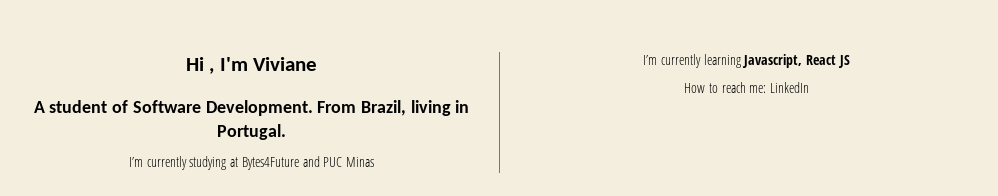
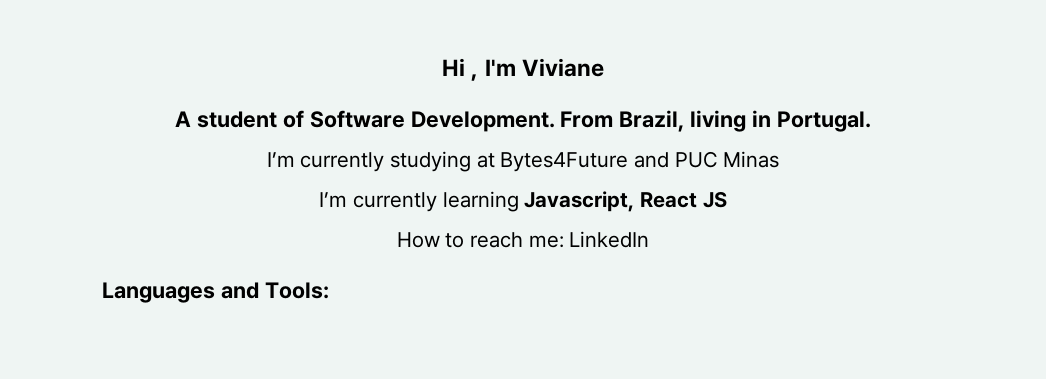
+ Languages and Tools:

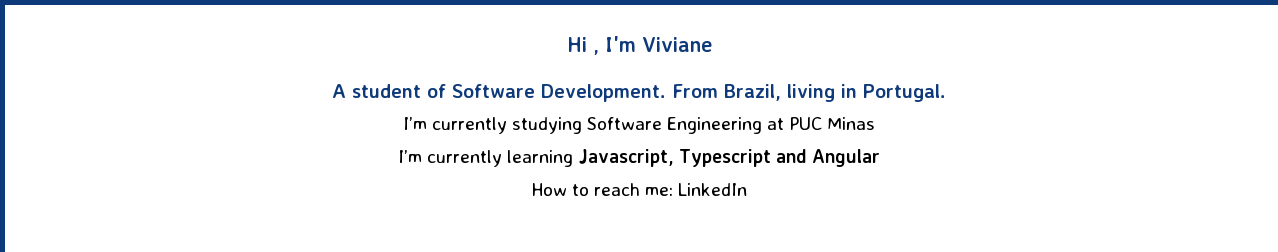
- I’m currently studying at Bytes4Future and PUC Minas
+ I’m currently studying Software Engineering at PUC Minas
- I’m currently learning Javascript, React JS
+ I’m currently learning Javascript, Typescript and Angular
- Languages and Tools:

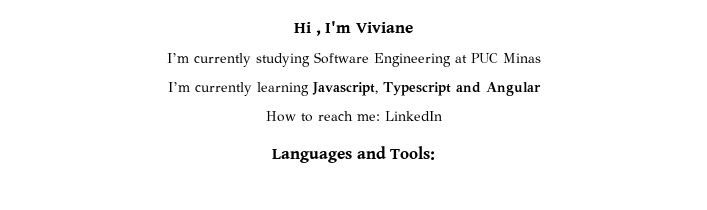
- A student of Software Development. From Brazil, living in Portugal.
+ Languages and Tools:

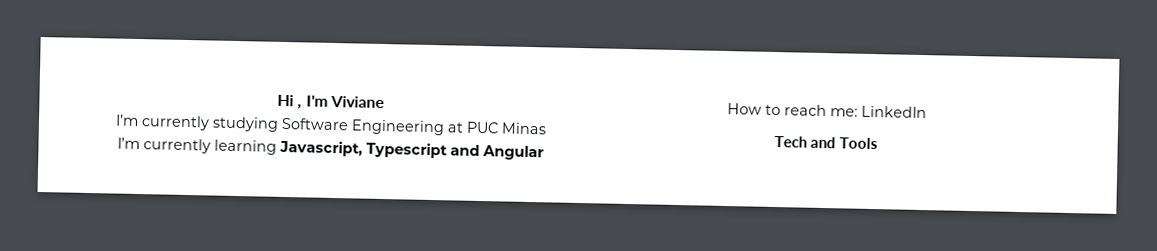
- Languages and Tools:
+ Tech and Tools

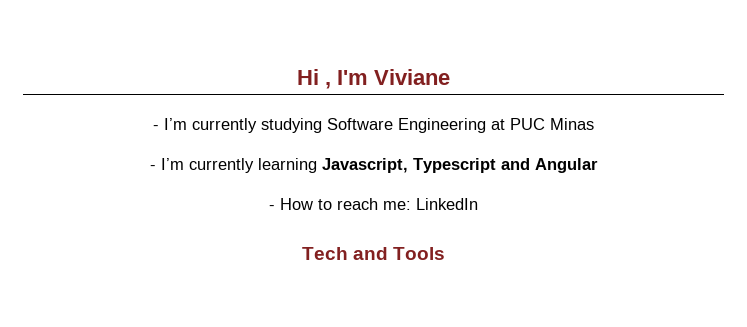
- I’m currently studying Software Engineering at PUC Minas
+ - I’m currently studying Software Engineering at PUC Minas
- I’m currently learning Javascript, Typescript and Angular
+ - I’m currently learning Javascript, Typescript and Angular
- How to reach me: LinkedIn
+ - How to reach me: LinkedIn

